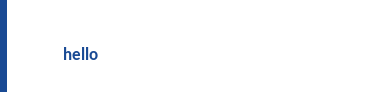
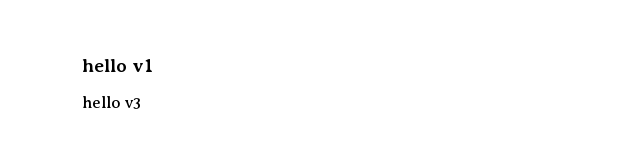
- hello
+ hello v1
+ hello v3

